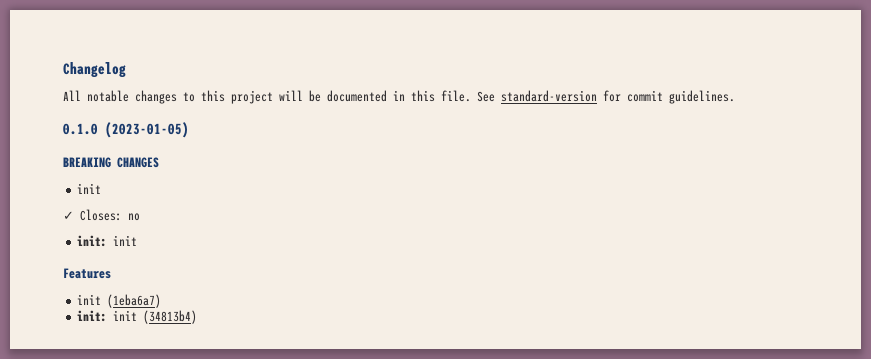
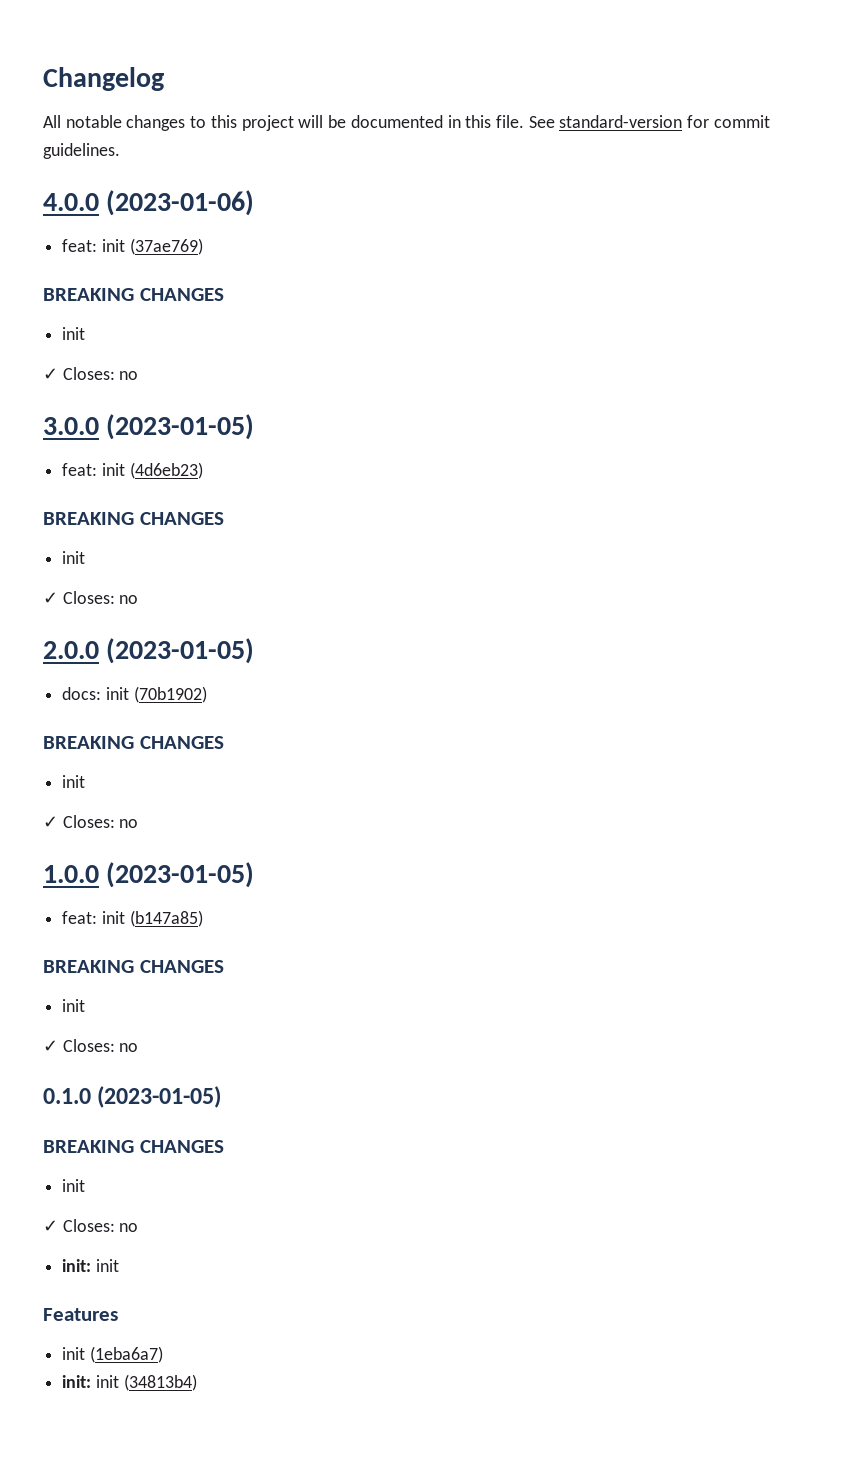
+ 4.0.0 (2023-01-06)
+ feat: init (37ae769)
+ BREAKING CHANGES
+ init
+ ✓ Closes: no
+ 3.0.0 (2023-01-05)
+ feat: init (4d6eb23)
+ BREAKING CHANGES
+ init
+ ✓ Closes: no
+ 2.0.0 (2023-01-05)
+ docs: init (70b1902)
+ BREAKING CHANGES
+ init
+ ✓ Closes: no
+ 1.0.0 (2023-01-05)
+ feat: init (b147a85)
+ BREAKING CHANGES
+ init
+ ✓ Closes: no

